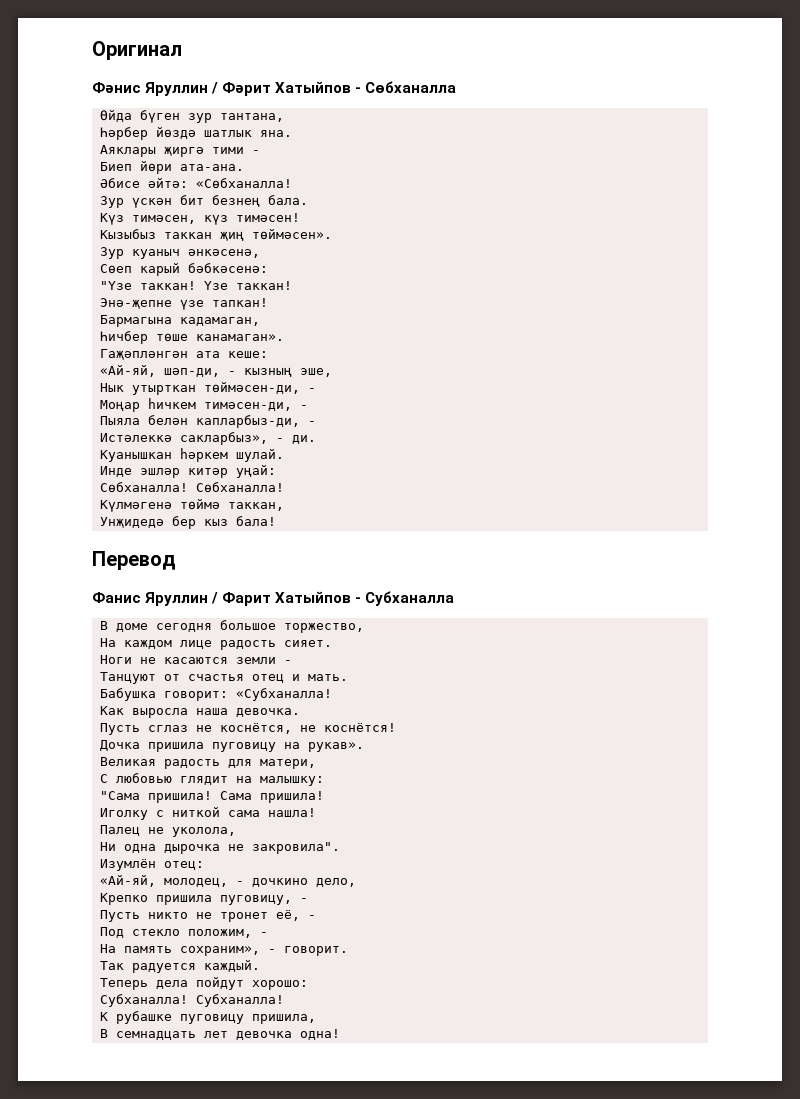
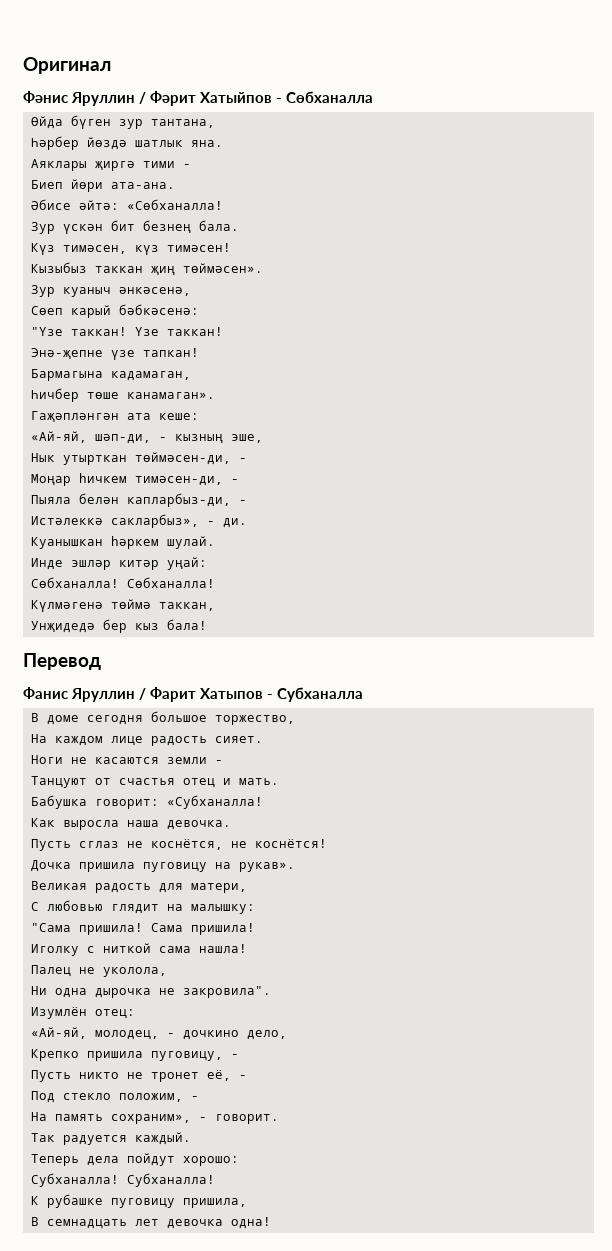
- Фанис Яруллин / Фарит Хатыйпов - Субханалла
+ Фанис Яруллин / Фарит Хатыпов - Субханалла

